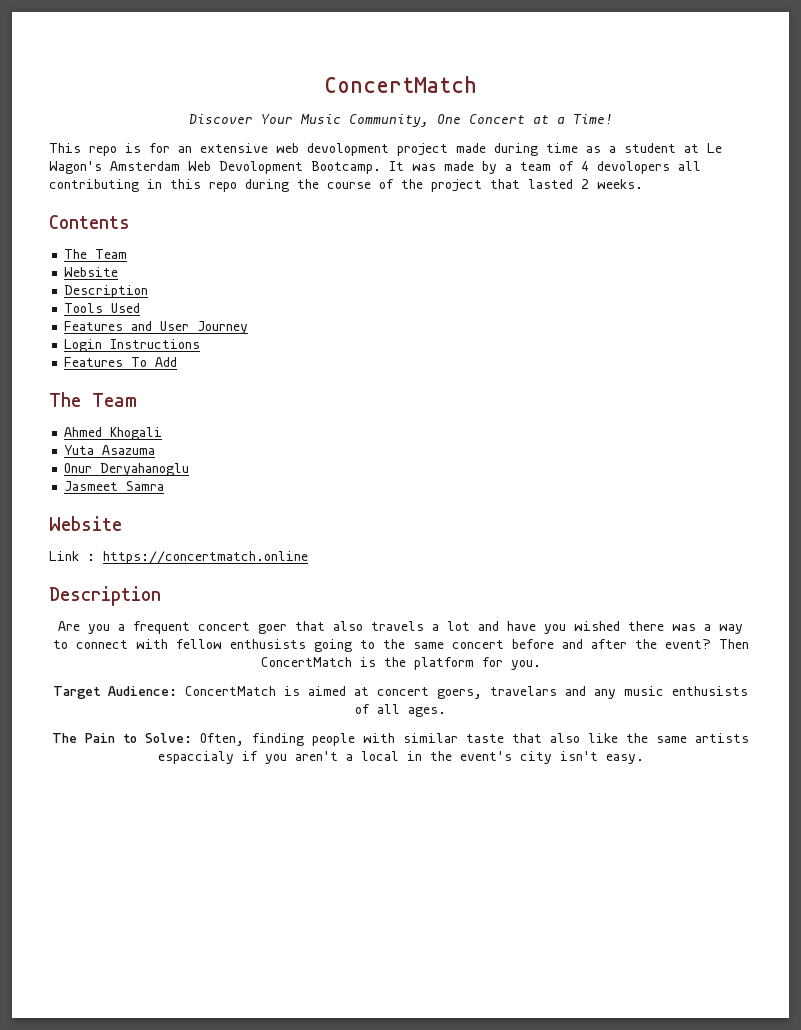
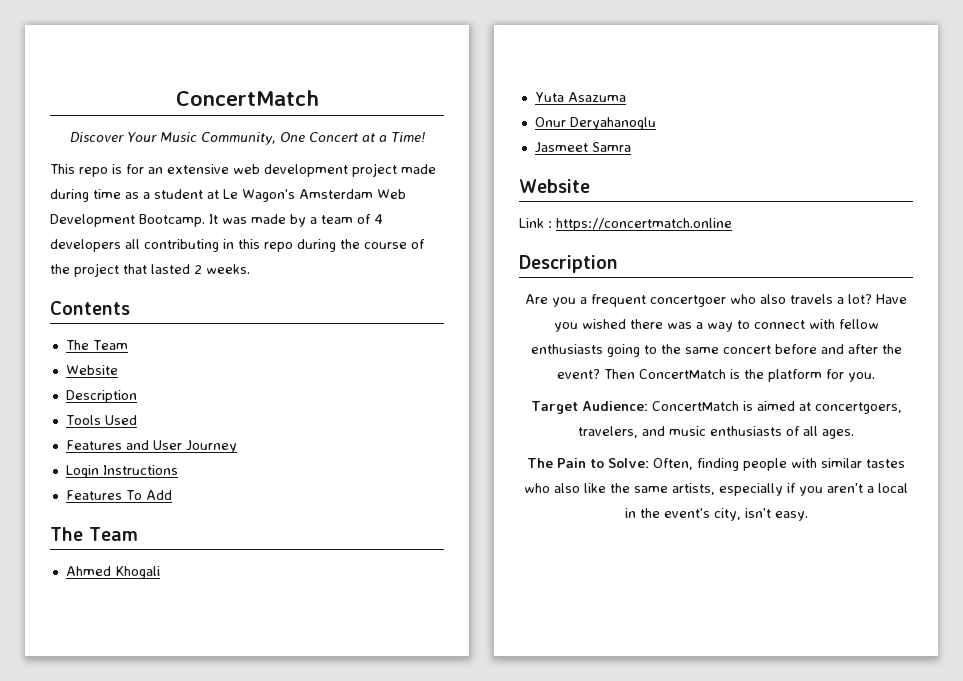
- This repo is for an extensive web devolopment project made during time as a student at Le Wagon's Amsterdam Web Devolopment Bootcamp.
+ This repo is for an extensive web development project made during time as a student at Le Wagon's Amsterdam Web Development Bootcamp.
- It was made by a team of 4 devolopers all contributing in this repo during the course of the project that lasted 2 weeks.
+ It was made by a team of 4 developers all contributing in this repo during the course of the project that lasted 2 weeks.
- Are you a frequent concert goer that also travels a lot and have you wished there was a way to connect with fellow enthusists going to the same concert before and after the event?
+ Are you a frequent concertgoer who also travels a lot? Have you wished there was a way to connect with fellow enthusiasts going to the same concert before and after the event?
- Target Audience: ConcertMatch is aimed at concert goers, travelars and any music enthusists of all ages.
+ Target Audience: ConcertMatch is aimed at concertgoers, travelers, and music enthusiasts of all ages.
- The Pain to Solve: Often, finding people with similar taste that also like the same artists espaccialy if you aren't a local in the event's city isn't easy.
+ The Pain to Solve: Often, finding people with similar tastes who also like the same artists, especially if you aren't a local in the event's city, isn't easy.

